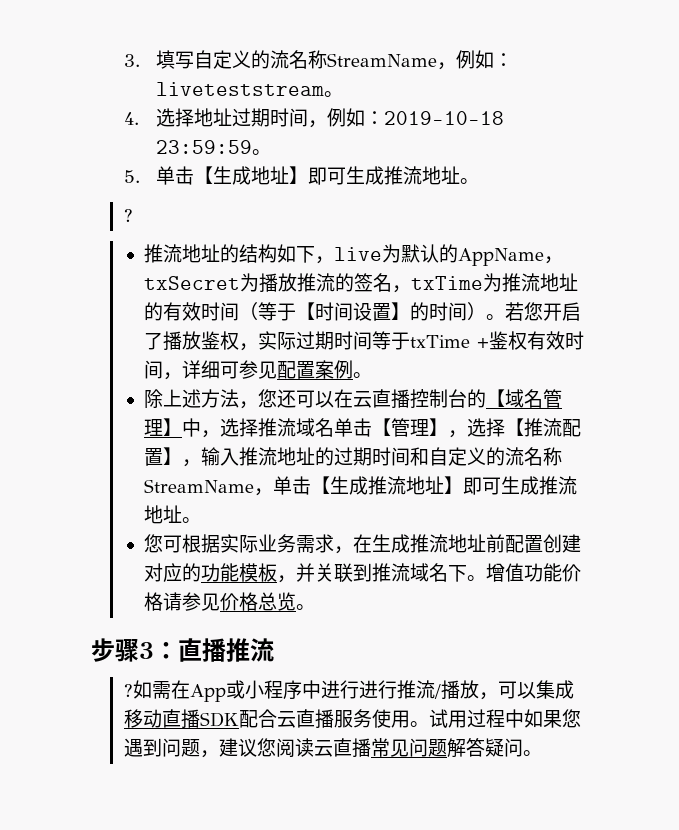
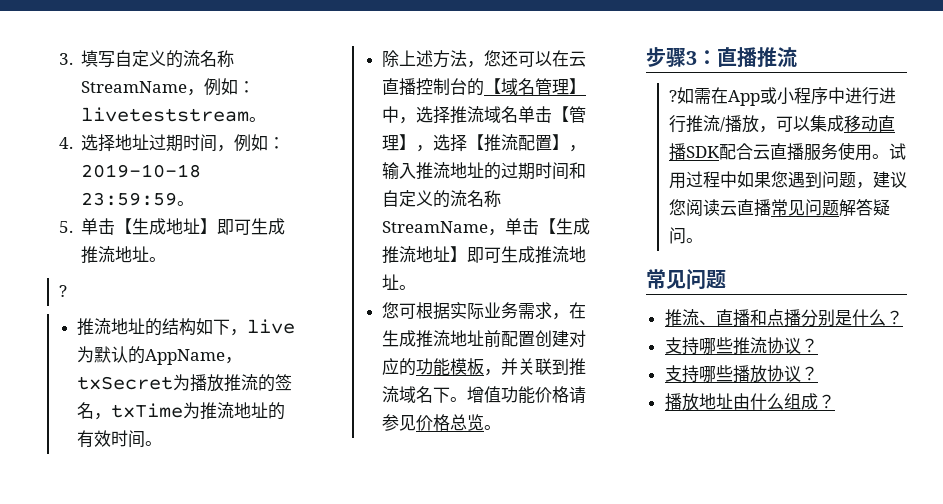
- 推流地址的结构如下，live为默认的AppName，txSecret为播放推流的签名，txTime为推流地址的有效时间（等于【时间设置】的时间）。若您开启了播放鉴权，实际过期时间等于txTime +鉴权有效时间，详细可参见配置案例。
+ 推流地址的结构如下，live为默认的AppName，txSecret为播放推流的签名，txTime为推流地址的有效时间。
  试用过程中如果您遇到问题，建议您阅读云直播常见问题解答疑问。
+ 常见问题
+ 推流、直播和点播分别是什么？
+ 支持哪些推流协议？
+ 支持哪些播放协议？
+ 播放地址由什么组成？

